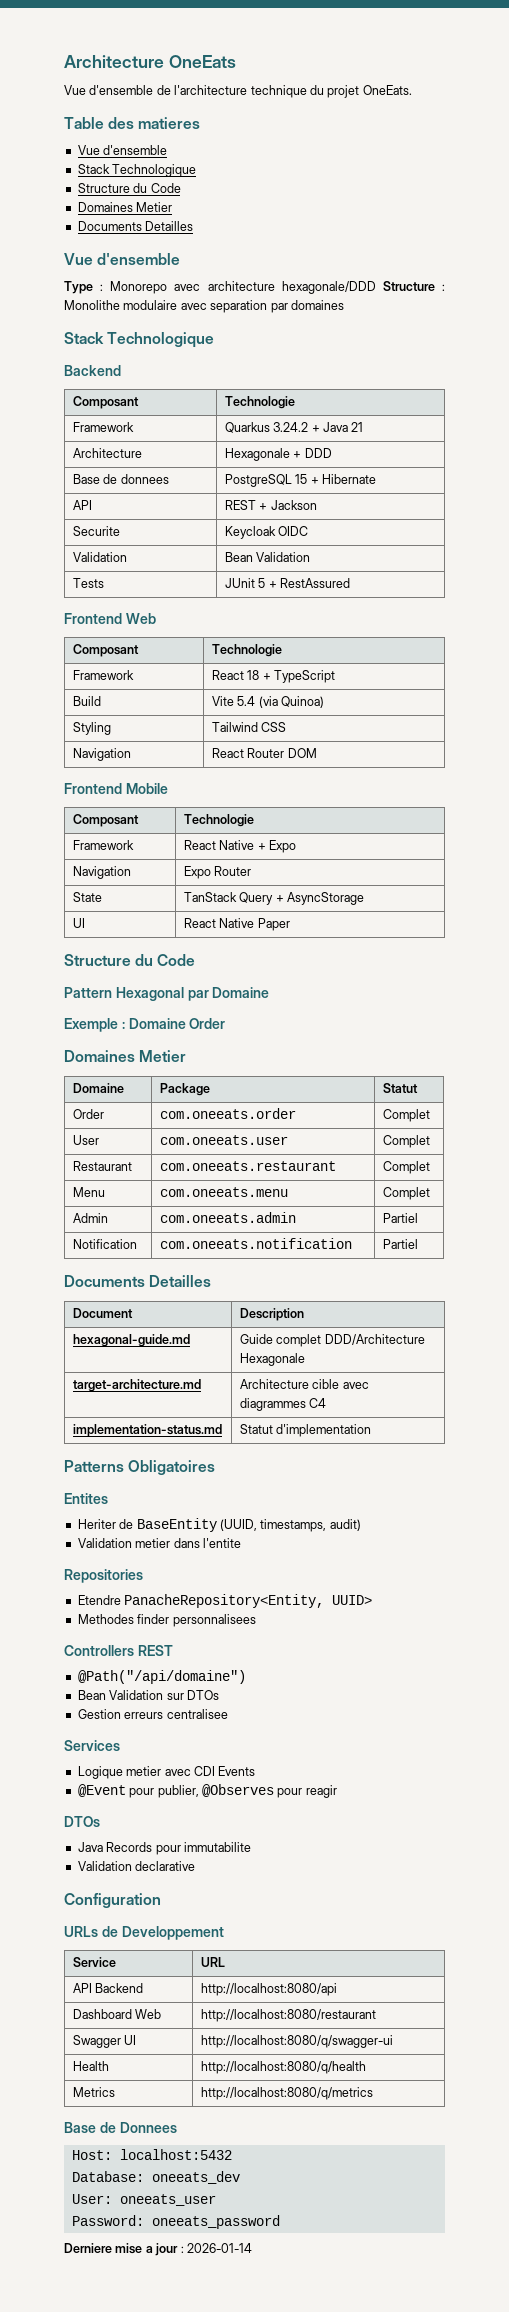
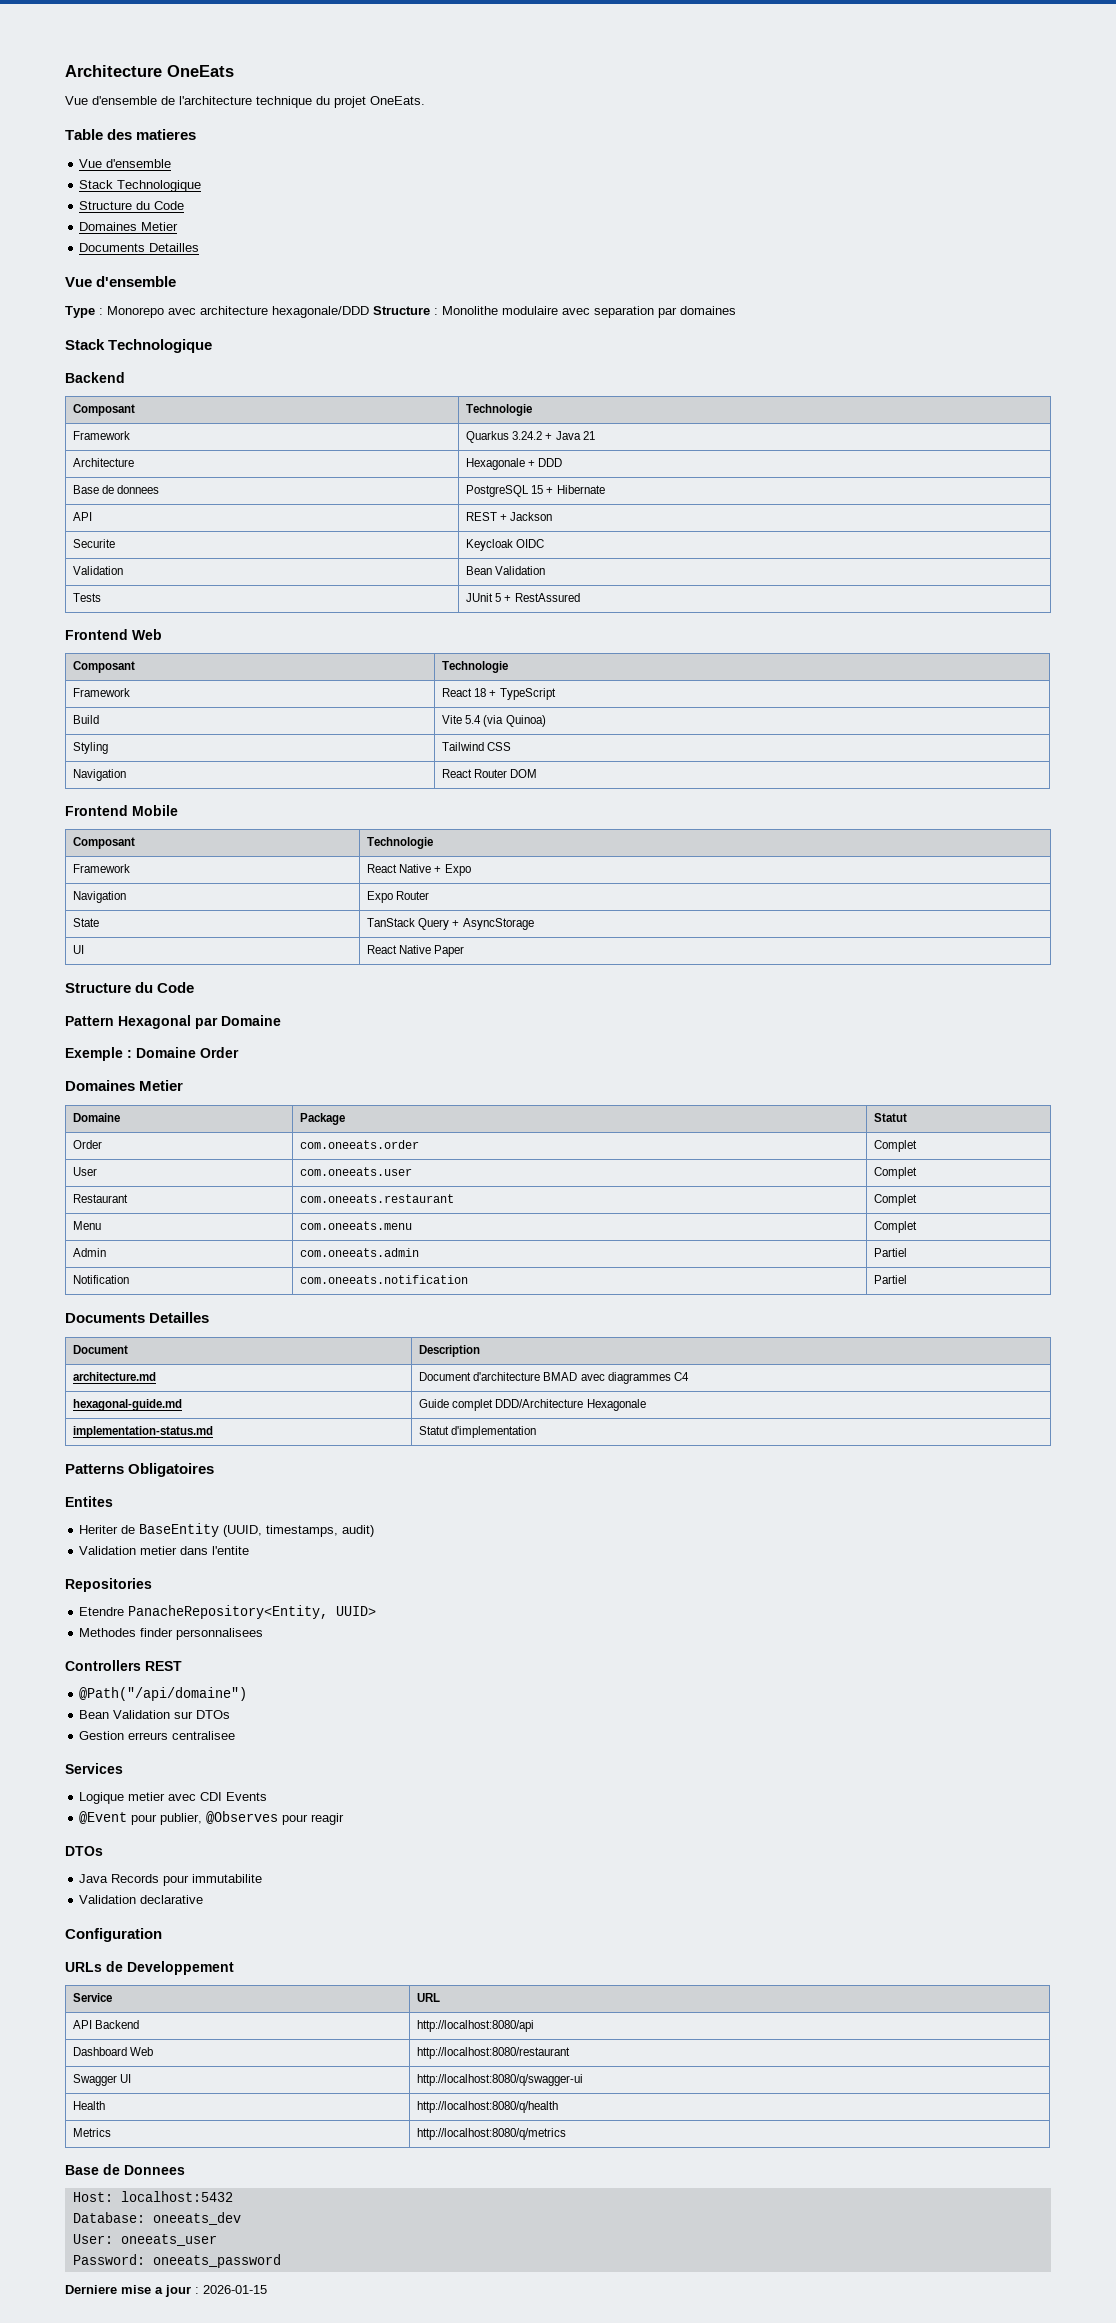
+ architecture.md | Document d'architecture BMAD avec diagrammes C4
- target-architecture.md | Architecture cible avec diagrammes C4
- Derniere mise a jour : 2026-01-14
+ Derniere mise a jour : 2026-01-15

